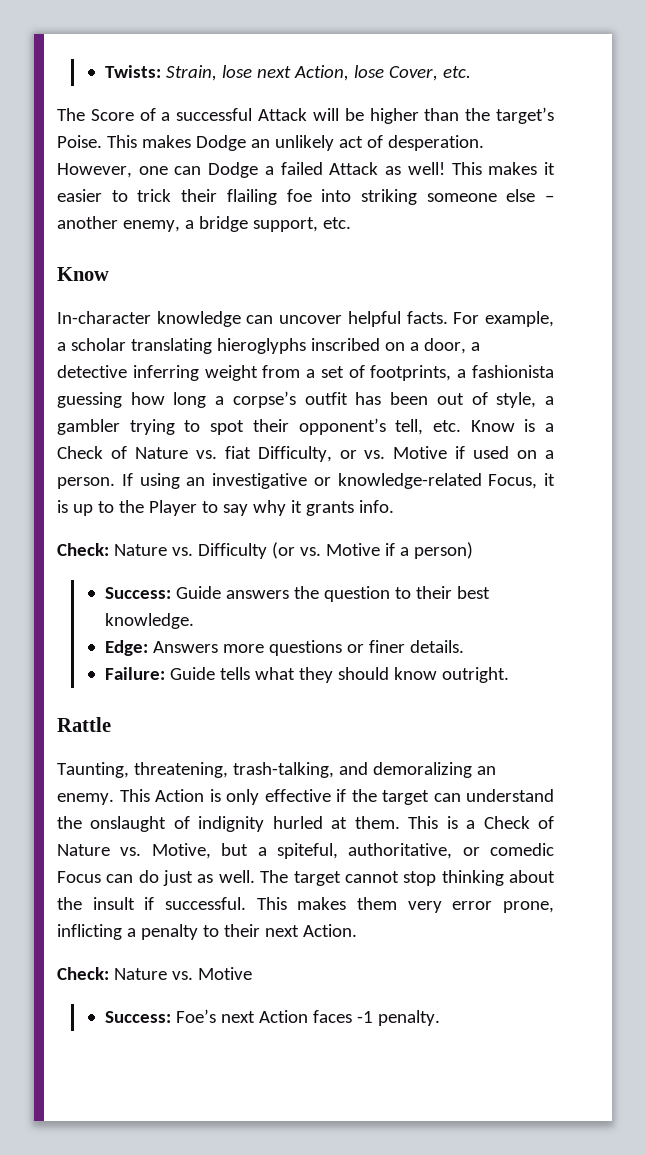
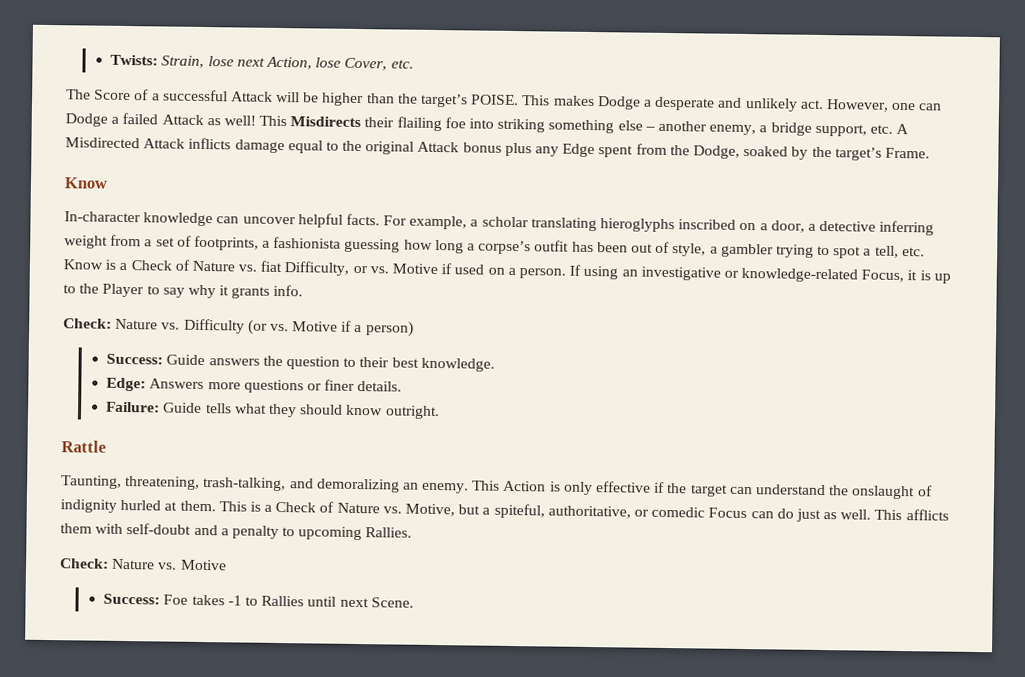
- The Score of a successful Attack will be higher than the target’s Poise.
+ The Score of a successful Attack will be higher than the target’s POISE.
- This makes Dodge an unlikely act of desperation.
+ This makes Dodge a desperate and unlikely act.
- This makes it easier to trick their flailing foe into striking someone else – another enemy, a bridge support, etc.
+ This Misdirects their flailing foe into striking something else – another enemy, a bridge support, etc. A Misdirected Attack inflicts damage equal to the original Attack bonus plus any Edge spent from the Dodge, soaked by the target’s Frame.
- For example, a scholar translating hieroglyphs inscribed on a door, a detective inferring weight from a set of footprints, a fashionista guessing how long a corpse’s outfit has been out of style, a gambler trying to spot their opponent’s tell, etc. Know is a Check of Nature vs. fiat Difficulty, or vs. Motive if used on a person.
+ For example, a scholar translating hieroglyphs inscribed on a door, a detective inferring weight from a set of footprints, a fashionista guessing how long a corpse’s outfit has been out of style, a gambler trying to spot a tell, etc. Know is a Check of Nature vs. fiat Difficulty, or vs. Motive if used on a person.
- The target cannot stop thinking about the insult if successful. This makes them very error prone, inflicting a penalty to their next Action.
+ This afflicts them with self-doubt and a penalty to upcoming Rallies.
- Success: Foe’s next Action faces -1 penalty.
+ Success: Foe takes -1 to Rallies until next Scene.

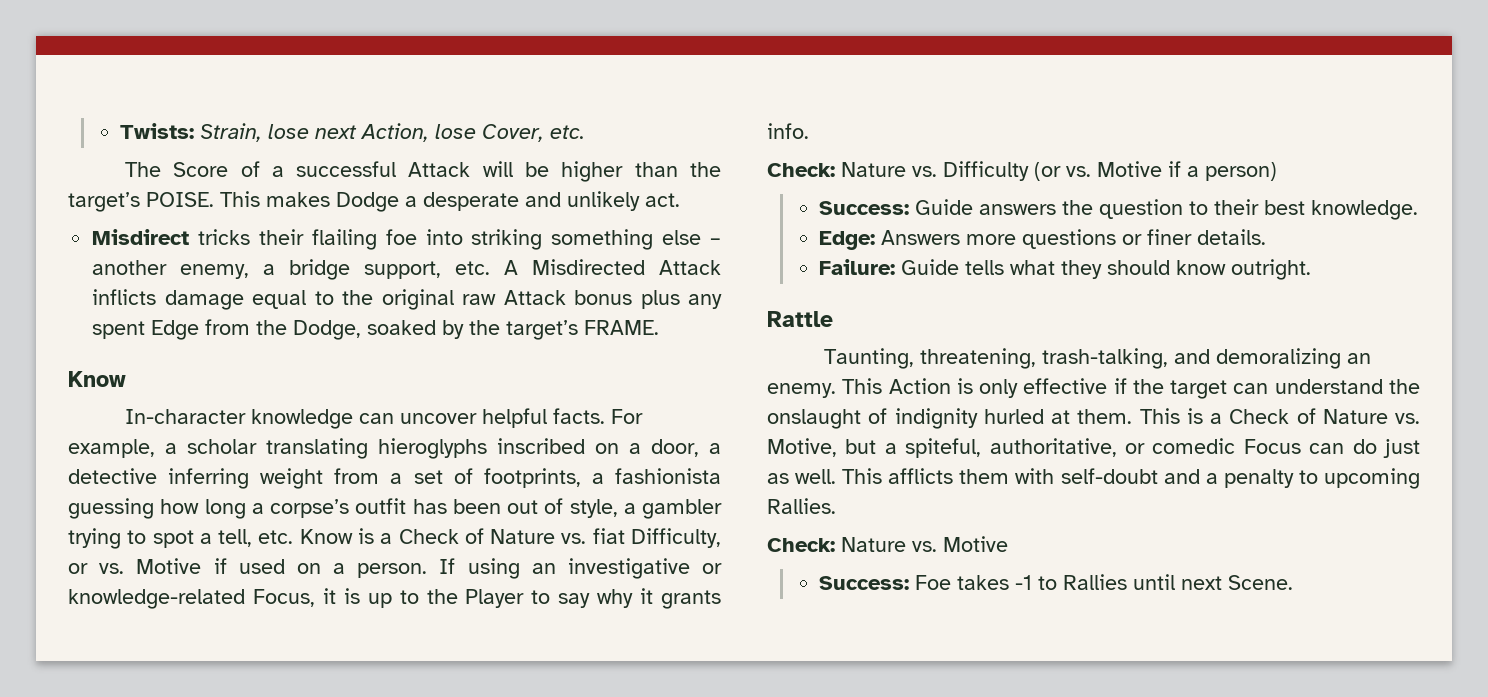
- This makes Dodge a desperate and unlikely act. However, one can Dodge a failed Attack as well! This Misdirects their flailing foe into striking something else – another enemy, a bridge support, etc. A Misdirected Attack inflicts damage equal to the original Attack bonus plus any Edge spent from the Dodge, soaked by the target’s Frame.
+ This makes Dodge a desperate and unlikely act.
+ Misdirect tricks their flailing foe into striking something else – another enemy, a bridge support, etc. A Misdirected Attack inflicts damage equal to the original raw Attack bonus plus any spent Edge from the Dodge, soaked by the target’s FRAME.

